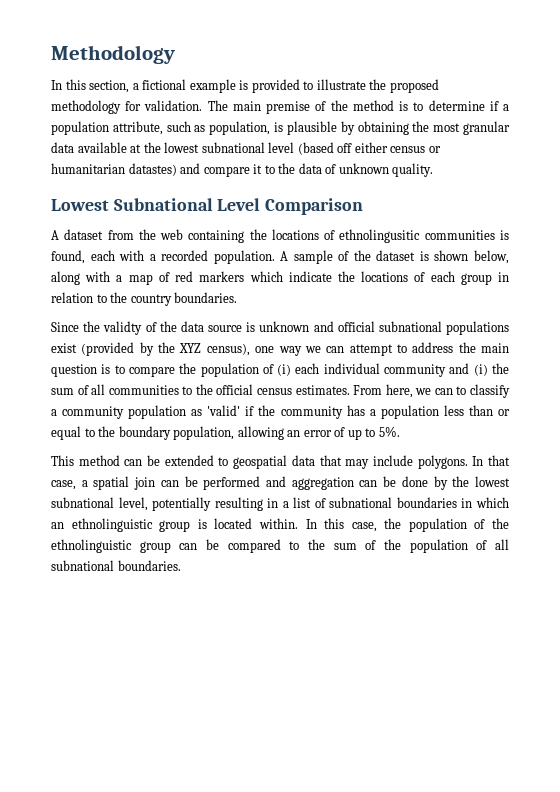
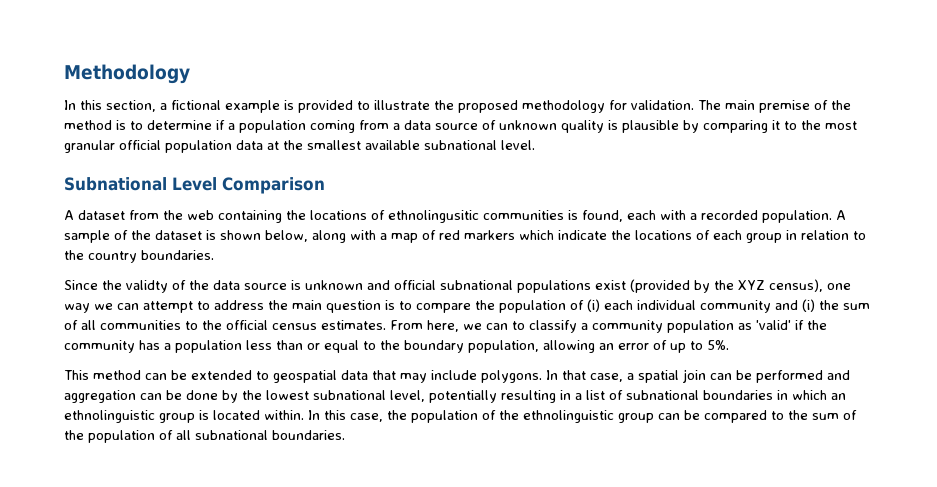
- The main premise of the method is to determine if a population attribute, such as population, is plausible by obtaining the most granular data available at the lowest subnational level (based off either census or humanitarian datastes) and compare it to the data of unknown quality.
- Lowest Subnational Level Comparison
+ The main premise of the method is to determine if a population coming from a data source of unknown quality is plausible by comparing it to the most granular official population data at the smallest available subnational level.
+ Subnational Level Comparison

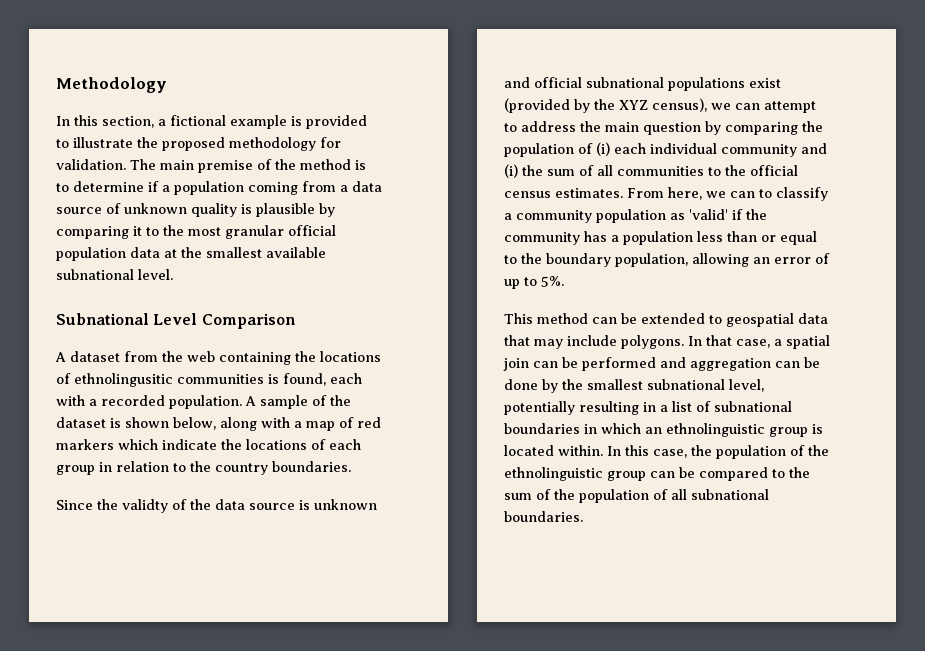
- Since the validty of the data source is unknown and official subnational populations exist (provided by the XYZ census), one way we can attempt to address the main question is to compare the population of (i) each individual community and (i) the sum of all communities to the official census estimates.
+ Since the validty of the data source is unknown and official subnational populations exist (provided by the XYZ census), we can attempt to address the main question by comparing the population of (i) each individual community and (i) the sum of all communities to the official census estimates.
- In that case, a spatial join can be performed and aggregation can be done by the lowest subnational level, potentially resulting in a list of subnational boundaries in which an ethnolinguistic group is located within.
+ In that case, a spatial join can be performed and aggregation can be done by the smallest subnational level, potentially resulting in a list of subnational boundaries in which an ethnolinguistic group is located within.

